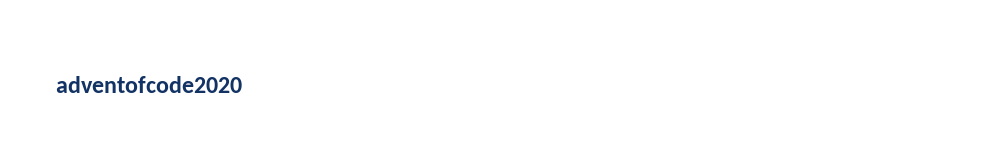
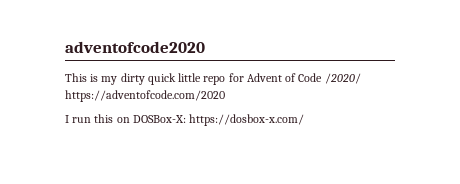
+ This is my dirty quick little repo for Advent of Code /2020/ https://adventofcode.com/2020
+ I run this on DOSBox-X: https://dosbox-x.com/

